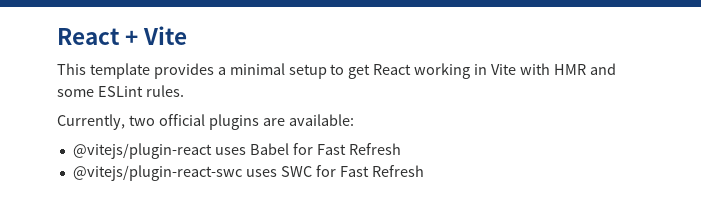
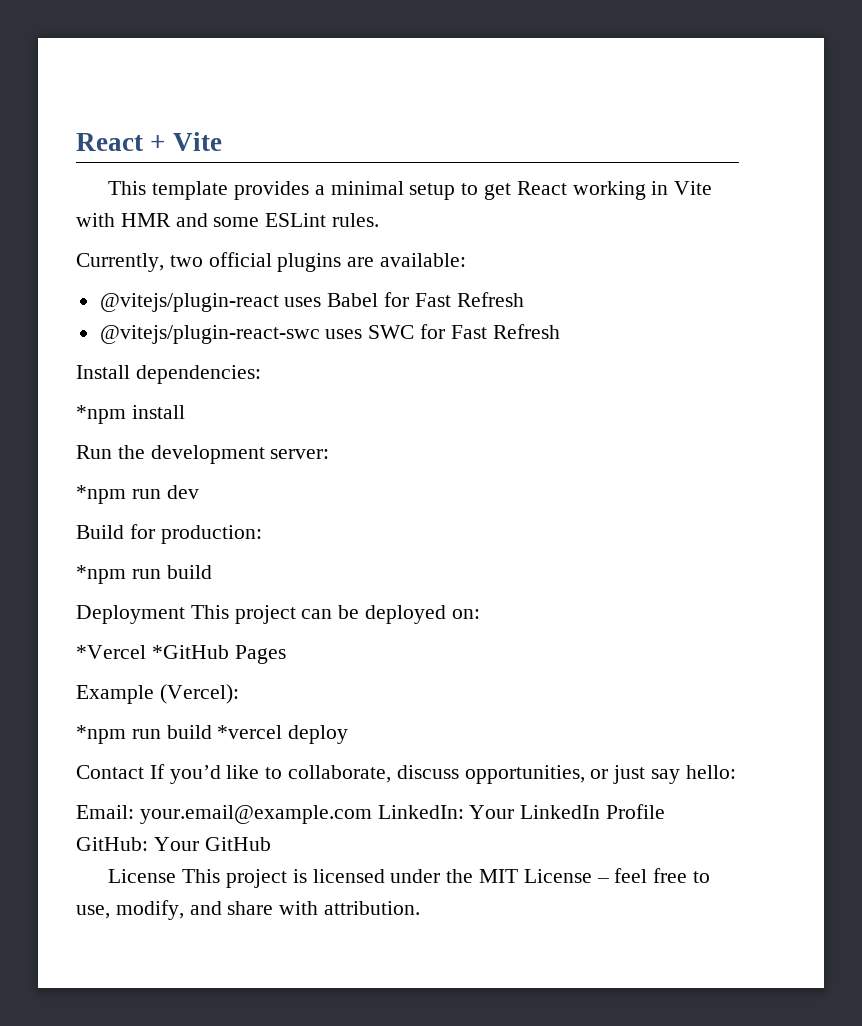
+ Install dependencies:
+ *npm install
+ Run the development server:
+ *npm run dev
+ Build for production:
+ *npm run build
+ Deployment This project can be deployed on:
+ *Vercel *GitHub Pages
+ Example (Vercel):
+ *npm run build *vercel deploy
+ Contact If you’d like to collaborate, discuss opportunities, or just say hello:
+ Email: your.email@example.com LinkedIn: Your LinkedIn Profile GitHub: Your GitHub
+ License This project is licensed under the MIT License – feel free to use, modify, and share with attribution.

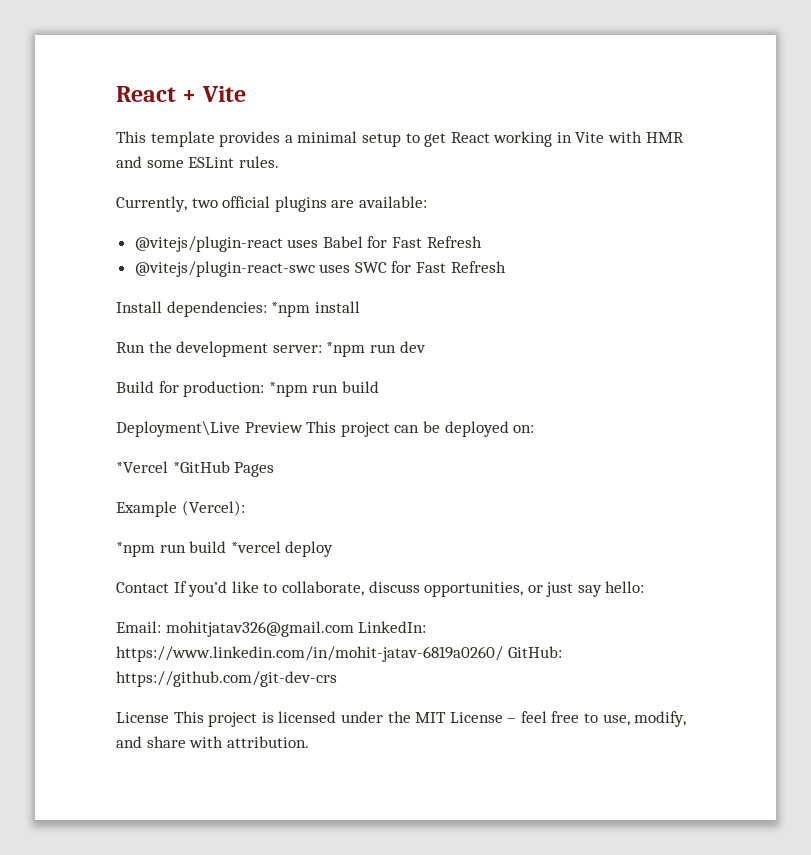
- Install dependencies:
- *npm install
+ Install dependencies: *npm install
- Run the development server:
- *npm run dev
+ Run the development server: *npm run dev
- Build for production:
- *npm run build
+ Build for production: *npm run build
- Deployment This project can be deployed on:
+ Deployment\Live Preview This project can be deployed on:
- Email: your.email@example.com LinkedIn: Your LinkedIn Profile GitHub: Your GitHub
+ Email: mohitjatav326@gmail.com LinkedIn: https://www.linkedin.com/in/mohit-jatav-6819a0260/ GitHub: https://github.com/git-dev-crs

